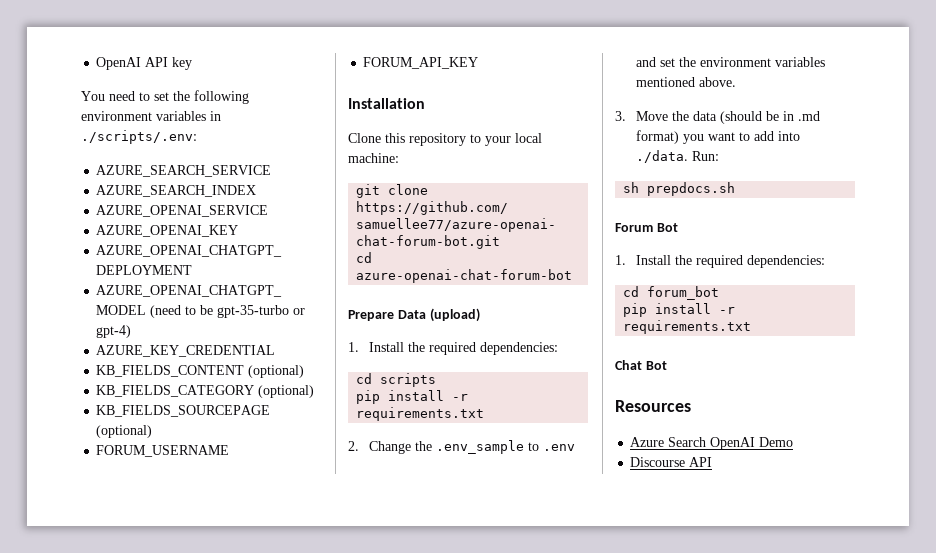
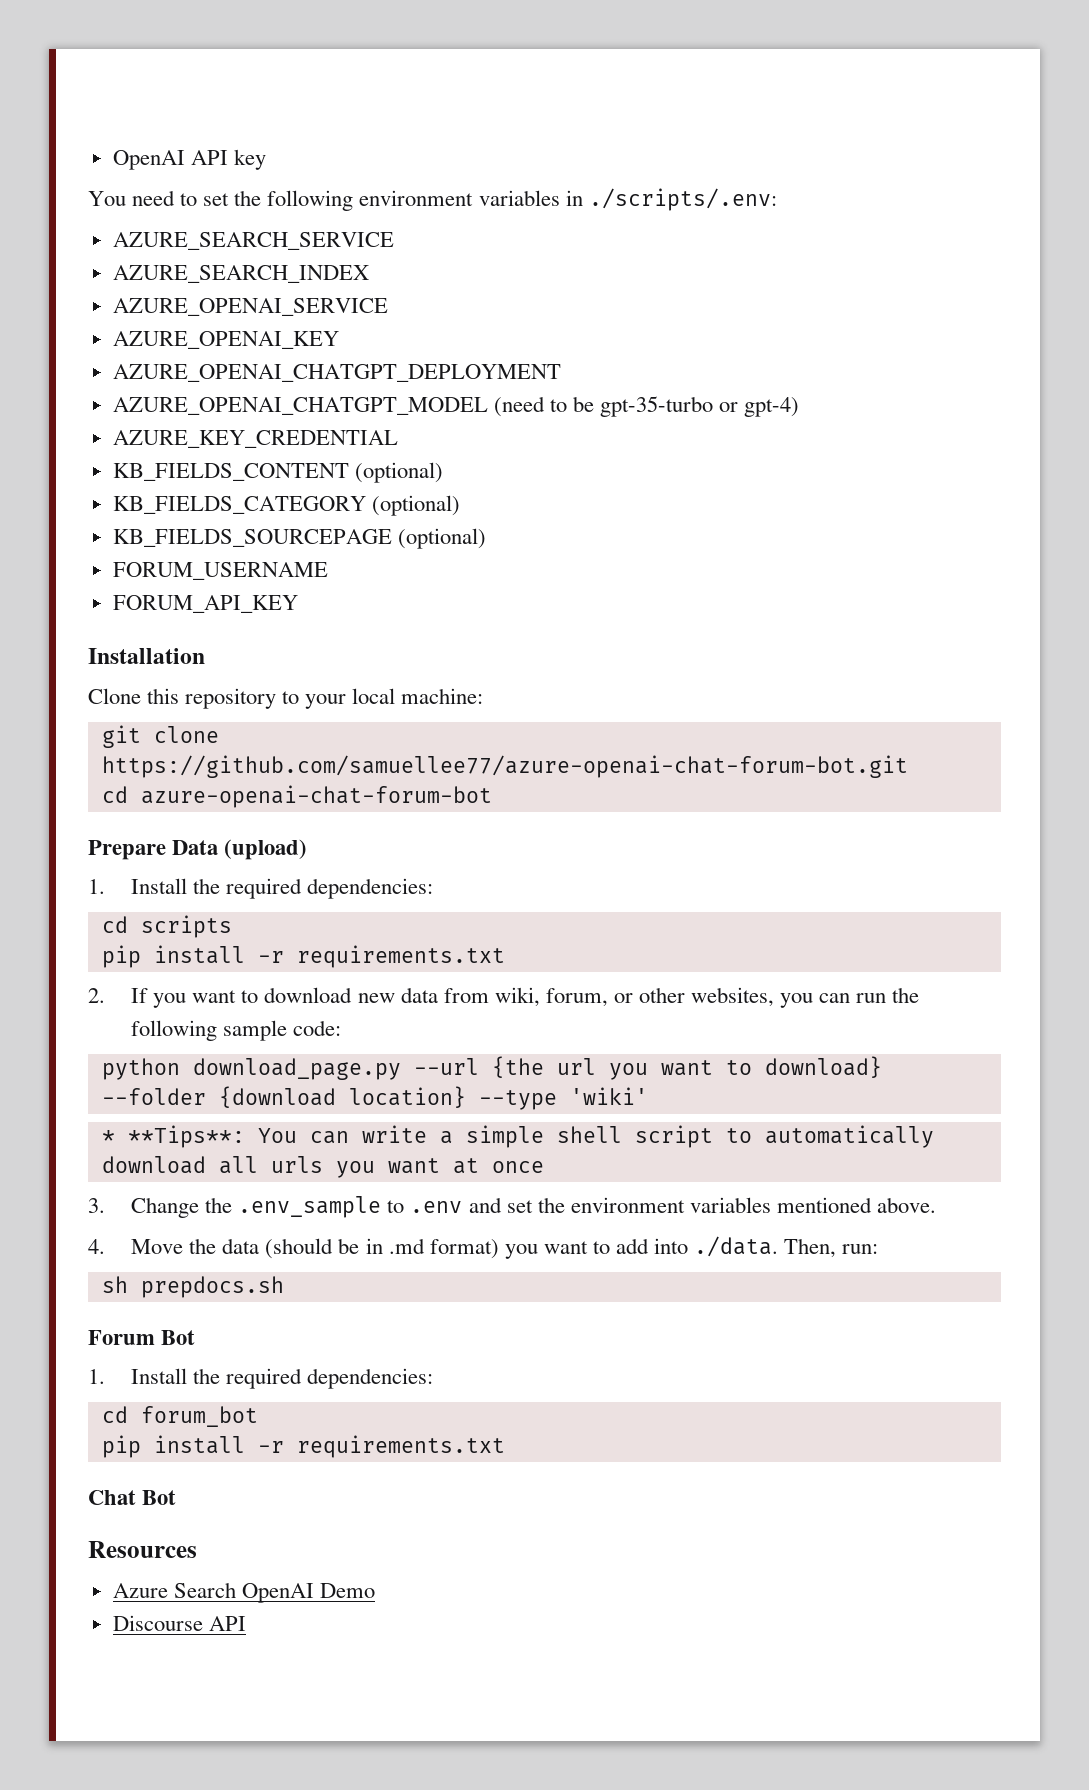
- 2. Change the .env_sample to .env and set the environment variables mentioned above.
+ 2. If you want to download new data from wiki, forum, or other websites, you can run the following sample code:
+ python download_page.py --url {the url you want to download} --folder {download location} --type 'wiki'
+ * **Tips**: You can write a simple shell script to automatically download all urls you want at once
+ 3. Change the .env_sample to .env and set the environment variables mentioned above.
- 3. Move the data (should be in .md format) you want to add into ./data. Run:
+ 4. Move the data (should be in .md format) you want to add into ./data. Then, run:

